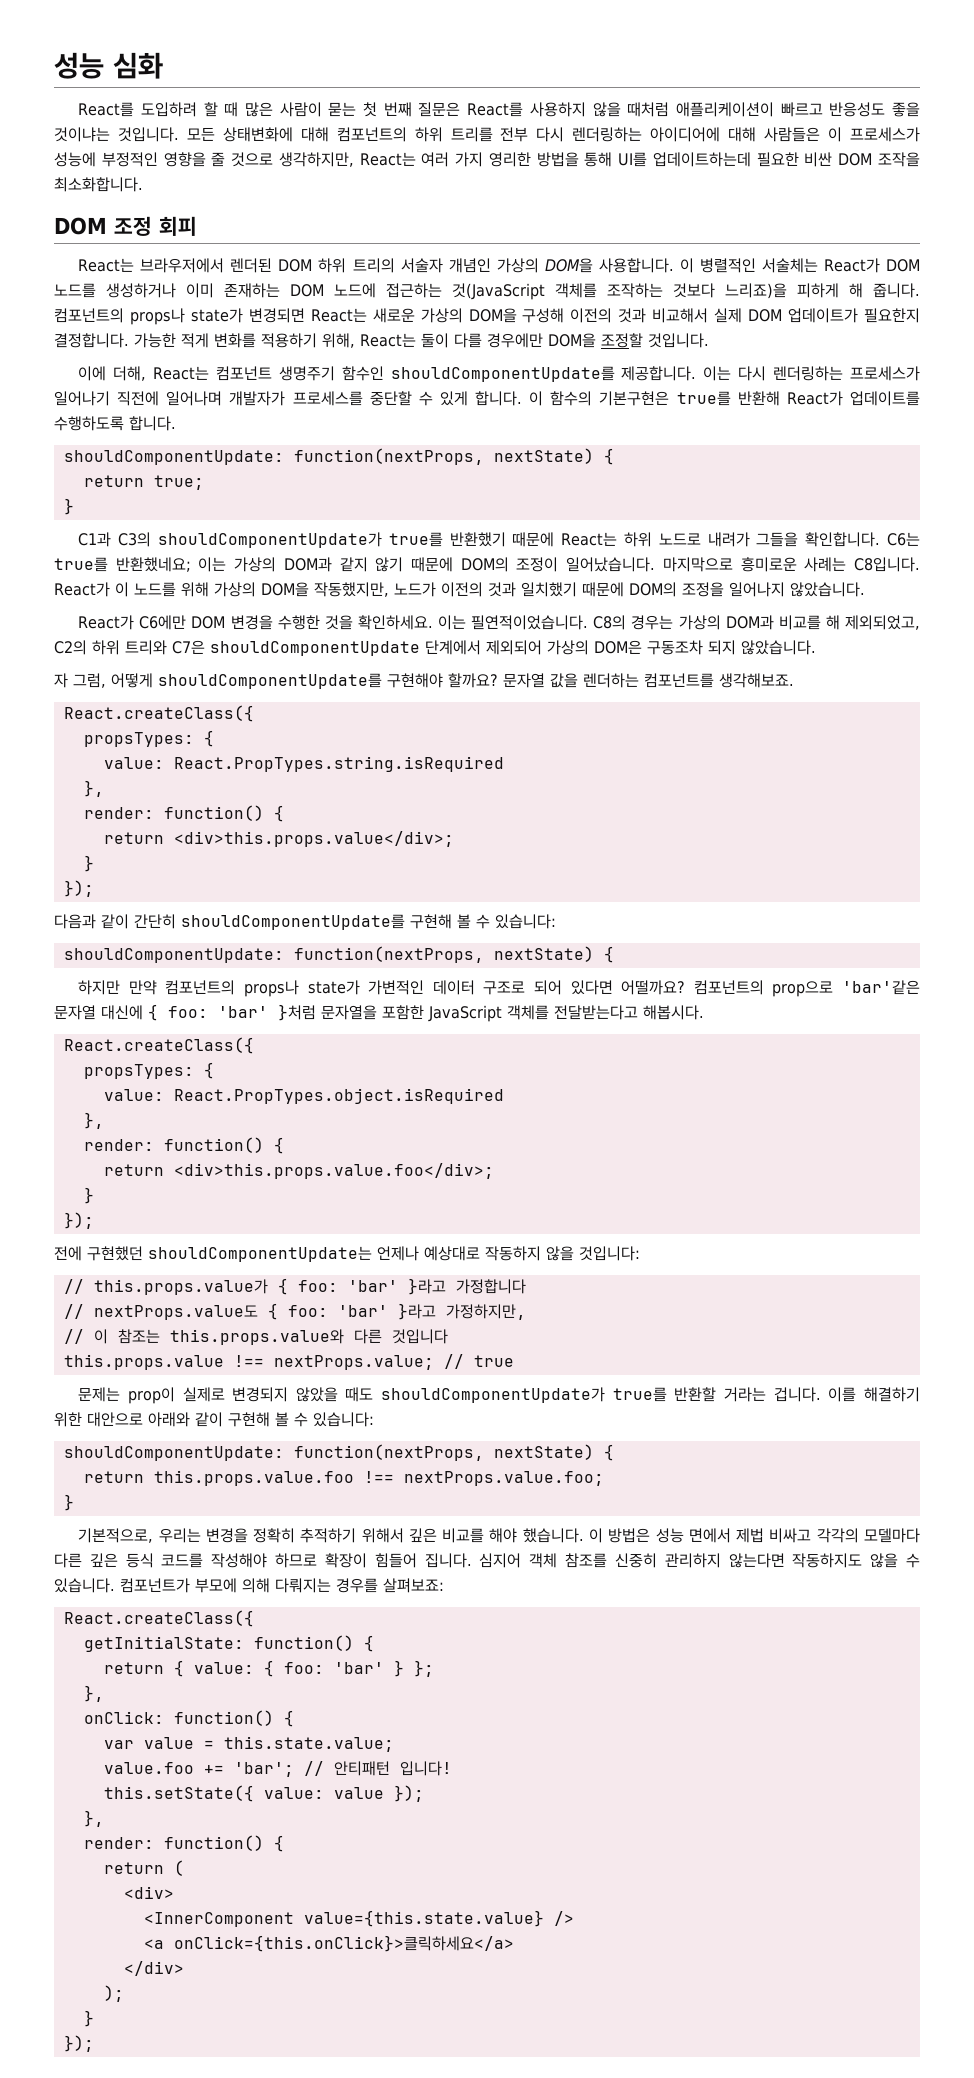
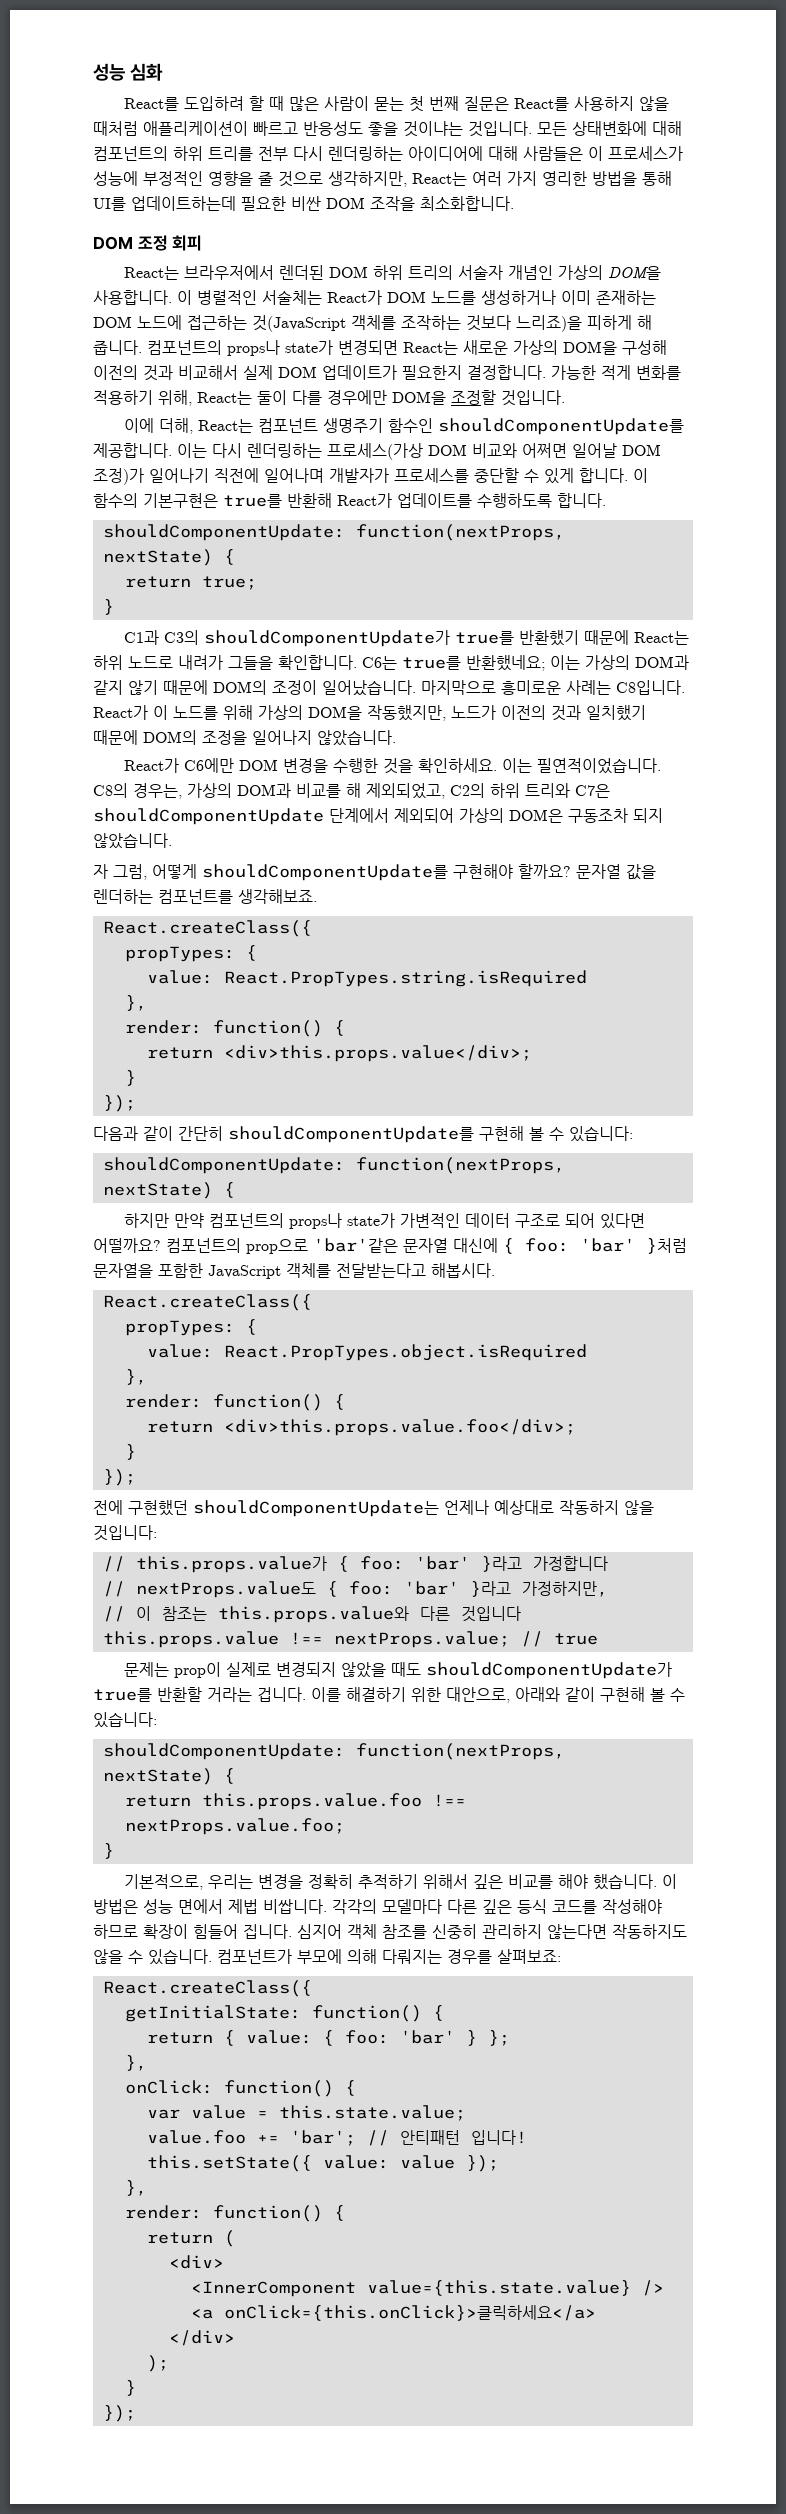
- 이는 다시 렌더링하는 프로세스가 일어나기 직전에 일어나며 개발자가 프로세스를 중단할 수 있게 합니다.
+ 이는 다시 렌더링하는 프로세스(가상 DOM 비교와 어쩌면 일어날 DOM 조정)가 일어나기 직전에 일어나며 개발자가 프로세스를 중단할 수 있게 합니다.
- C8의 경우는 가상의 DOM과 비교를 해 제외되었고, C2의 하위 트리와 C7은 shouldComponentUpdate 단계에서 제외되어 가상의 DOM은 구동조차 되지 않았습니다.
+ C8의 경우는, 가상의 DOM과 비교를 해 제외되었고, C2의 하위 트리와 C7은 shouldComponentUpdate 단계에서 제외되어 가상의 DOM은 구동조차 되지 않았습니다.
  문자열 값을 렌더하는 컴포넌트를 생각해보죠.
  React.createClass({
- propsTypes: {
+ propTypes: {
  컴포넌트의 prop으로 'bar'같은 문자열 대신에 { foo: 'bar' }처럼 문자열을 포함한 JavaScript 객체를 전달받는다고 해봅시다.
  React.createClass({
- propsTypes: {
+ propTypes: {
- 이를 해결하기 위한 대안으로 아래와 같이 구현해 볼 수 있습니다:
+ 이를 해결하기 위한 대안으로, 아래와 같이 구현해 볼 수 있습니다:
- 이 방법은 성능 면에서 제법 비싸고 각각의 모델마다 다른 깊은 등식 코드를 작성해야 하므로 확장이 힘들어 집니다.
+ 이 방법은 성능 면에서 제법 비쌉니다. 각각의 모델마다 다른 깊은 등식 코드를 작성해야 하므로 확장이 힘들어 집니다.

